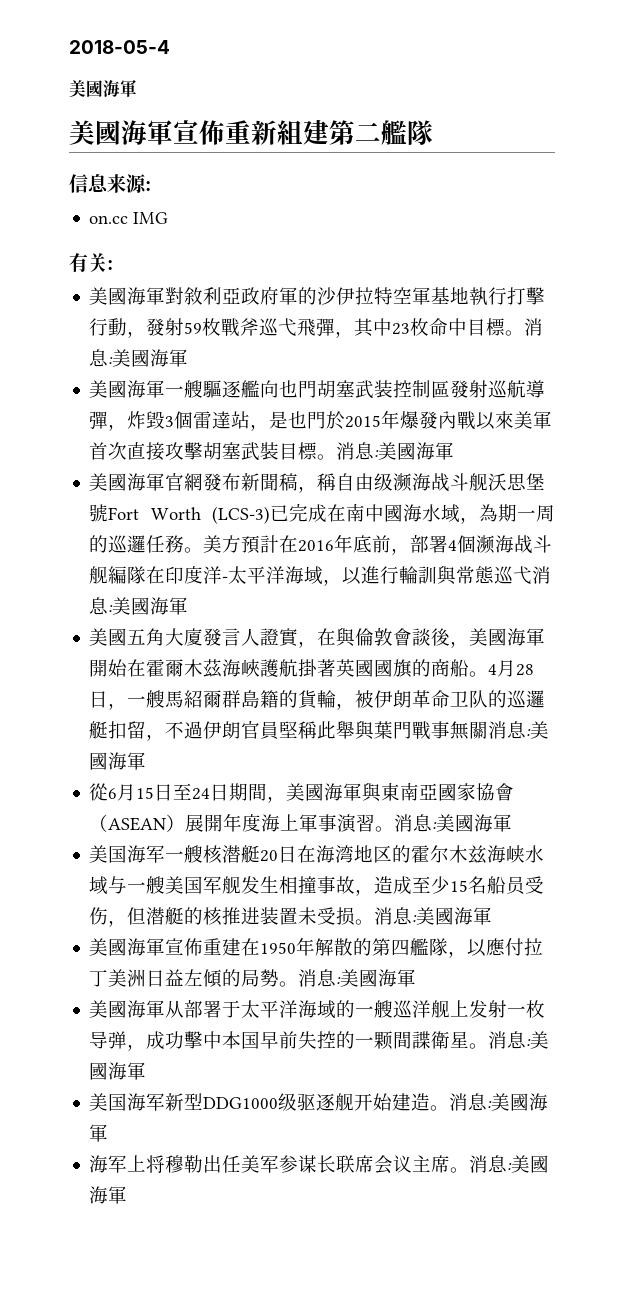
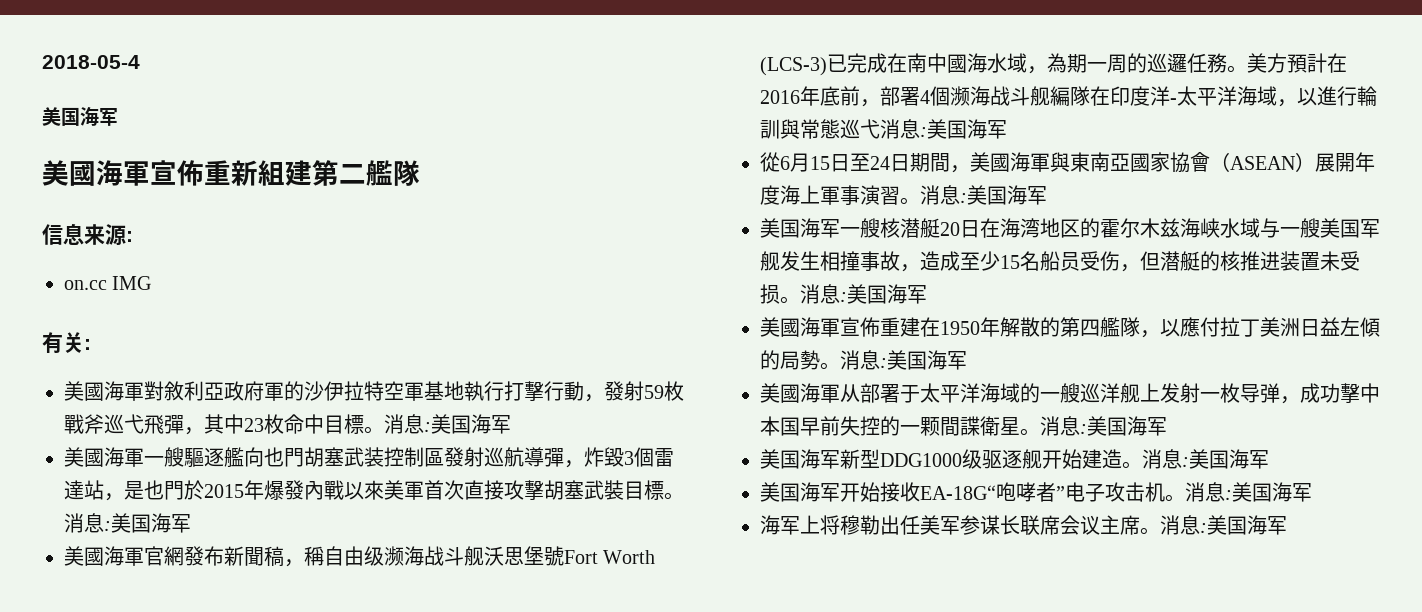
  2018-05-4
- 美國海軍
+ 美国海军
- 美國海軍對敘利亞政府軍的沙伊拉特空軍基地執行打擊行動，發射59枚戰斧巡弋飛彈，其中23枚命中目標。消息:美國海軍
+ 美國海軍對敘利亞政府軍的沙伊拉特空軍基地執行打擊行動，發射59枚戰斧巡弋飛彈，其中23枚命中目標。消息:美国海军
- 美國海軍一艘驅逐艦向也門胡塞武装控制區發射巡航導彈，炸毀3個雷達站，是也門於2015年爆發內戰以來美軍首次直接攻擊胡塞武裝目標。消息:美國海軍
+ 美國海軍一艘驅逐艦向也門胡塞武装控制區發射巡航導彈，炸毀3個雷達站，是也門於2015年爆發內戰以來美軍首次直接攻擊胡塞武裝目標。消息:美国海军
- 美方預計在2016年底前，部署4個濒海战斗舰編隊在印度洋-太平洋海域，以進行輪訓與常態巡弋消息:美國海軍
- 美國五角大廈發言人證實，在與倫敦會談後，美國海軍開始在霍爾木茲海峽護航掛著英國國旗的商船。4月28日，一艘馬紹爾群島籍的貨輪，被伊朗革命卫队的巡邏艇扣留，不過伊朗官員堅稱此舉與葉門戰事無關消息:美國海軍
+ 美方預計在2016年底前，部署4個濒海战斗舰編隊在印度洋-太平洋海域，以進行輪訓與常態巡弋消息:美国海军
- 從6月15日至24日期間，美國海軍與東南亞國家協會（ASEAN）展開年度海上軍事演習。消息:美國海軍
+ 從6月15日至24日期間，美國海軍與東南亞國家協會（ASEAN）展開年度海上軍事演習。消息:美国海军
- 美国海军一艘核潜艇20日在海湾地区的霍尔木兹海峡水域与一艘美国军舰发生相撞事故，造成至少15名船员受伤，但潜艇的核推进装置未受损。消息:美國海軍
+ 美国海军一艘核潜艇20日在海湾地区的霍尔木兹海峡水域与一艘美国军舰发生相撞事故，造成至少15名船员受伤，但潜艇的核推进装置未受损。消息:美国海军
- 美國海軍宣佈重建在1950年解散的第四艦隊，以應付拉丁美洲日益左傾的局勢。消息:美國海軍
+ 美國海軍宣佈重建在1950年解散的第四艦隊，以應付拉丁美洲日益左傾的局勢。消息:美国海军
- 美國海軍从部署于太平洋海域的一艘巡洋舰上发射一枚导弹，成功擊中本国早前失控的一颗間諜衛星。消息:美國海軍
+ 美國海軍从部署于太平洋海域的一艘巡洋舰上发射一枚导弹，成功擊中本国早前失控的一颗間諜衛星。消息:美国海军
- 美国海军新型DDG1000级驱逐舰开始建造。消息:美國海軍
+ 美国海军新型DDG1000级驱逐舰开始建造。消息:美国海军
+ 美国海军开始接收EA-18G“咆哮者”电子攻击机。消息:美国海军
- 海军上将穆勒出任美军参谋长联席会议主席。消息:美國海軍
+ 海军上将穆勒出任美军参谋长联席会议主席。消息:美国海军

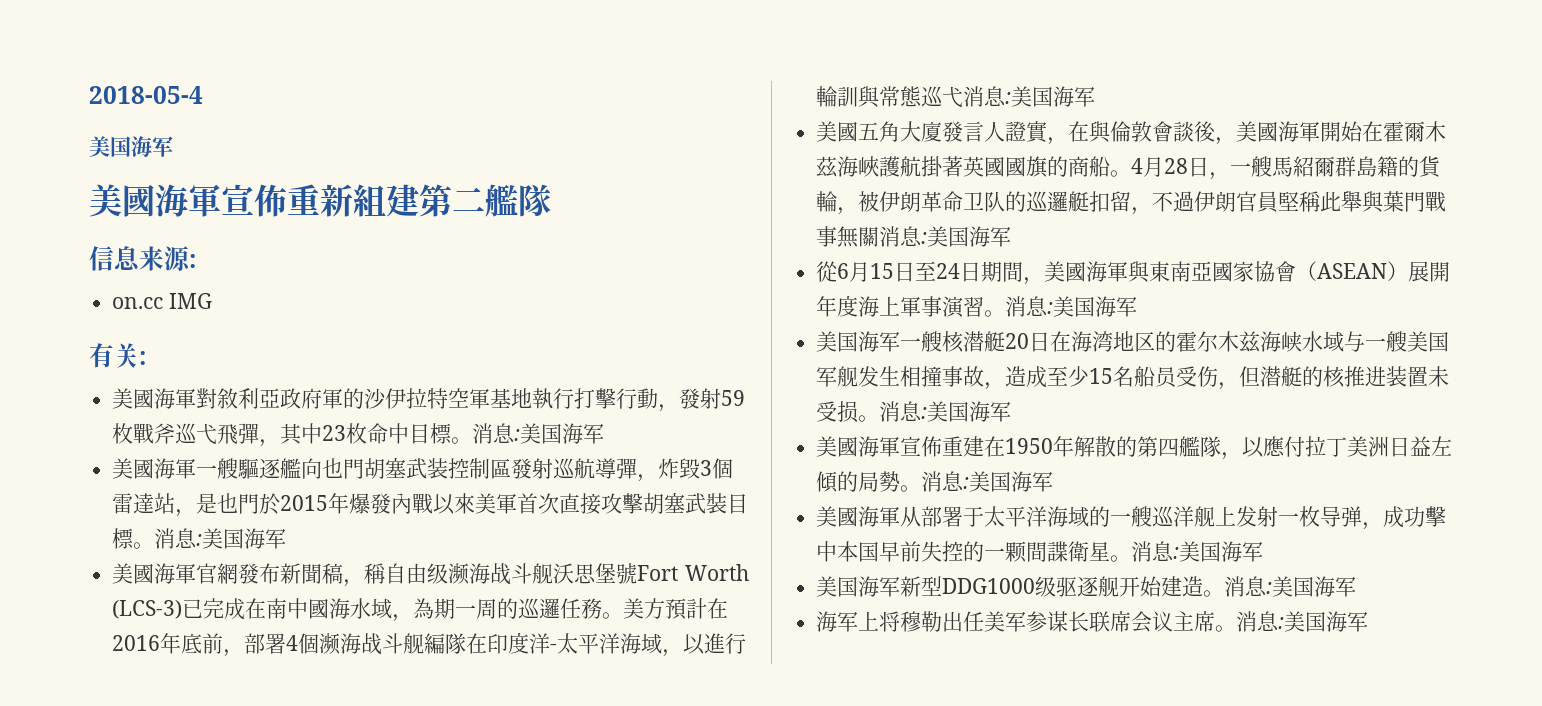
+ 美國五角大廈發言人證實，在與倫敦會談後，美國海軍開始在霍爾木茲海峽護航掛著英國國旗的商船。4月28日，一艘馬紹爾群島籍的貨輪，被伊朗革命卫队的巡邏艇扣留，不過伊朗官員堅稱此舉與葉門戰事無關消息:美国海军
- 美国海军开始接收EA-18G“咆哮者”电子攻击机。消息:美国海军

